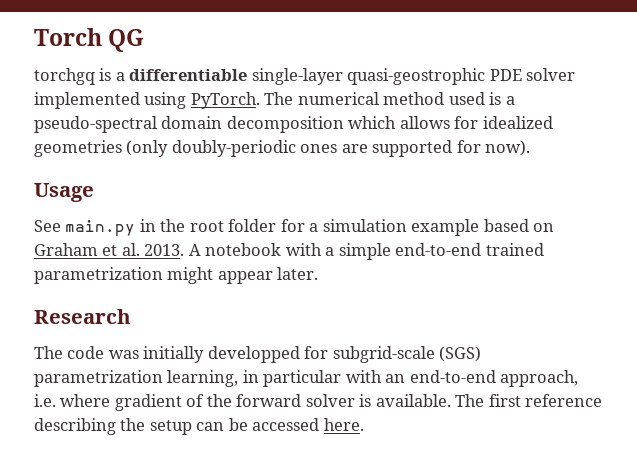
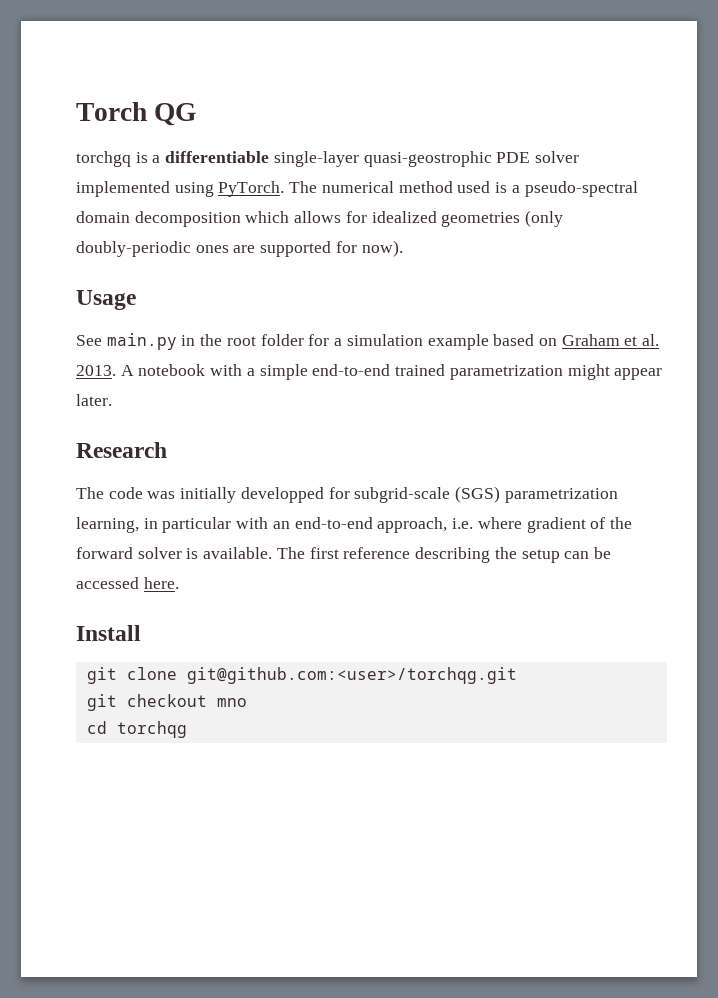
+ Install
+ git clone git@github.com:<user>/torchqg.git
+ git checkout mno
+ cd torchqg

